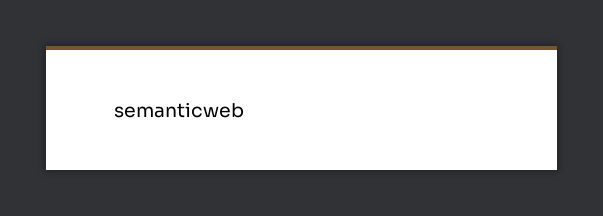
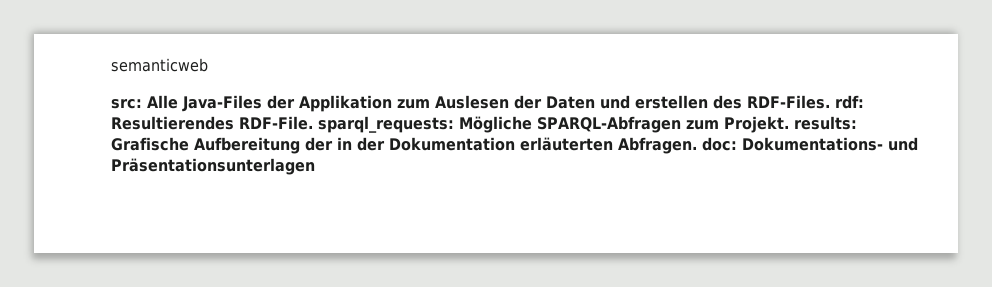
+ src: Alle Java-Files der Applikation zum Auslesen der Daten und erstellen des RDF-Files. rdf: Resultierendes RDF-File. sparql_requests: Mögliche SPARQL-Abfragen zum Projekt. results: Grafische Aufbereitung der in der Dokumentation erläuterten Abfragen. doc: Dokumentations- und Präsentationsunterlagen

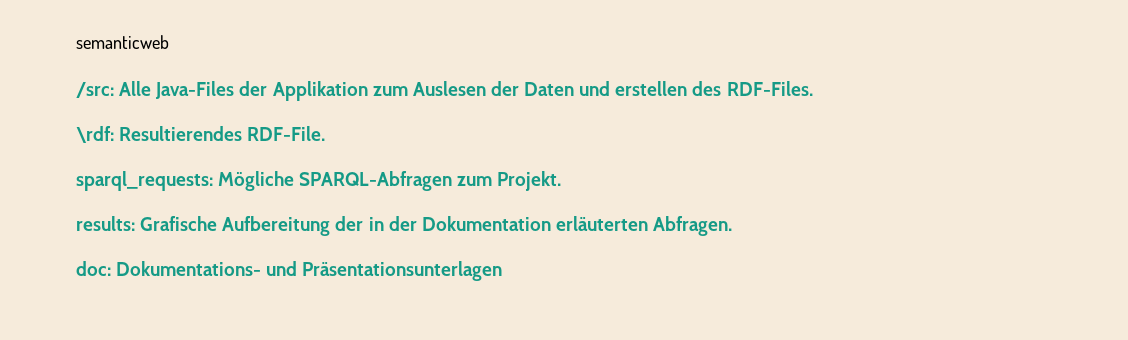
- src: Alle Java-Files der Applikation zum Auslesen der Daten und erstellen des RDF-Files. rdf: Resultierendes RDF-File. sparql_requests: Mögliche SPARQL-Abfragen zum Projekt. results: Grafische Aufbereitung der in der Dokumentation erläuterten Abfragen. doc: Dokumentations- und Präsentationsunterlagen
+ /src: Alle Java-Files der Applikation zum Auslesen der Daten und erstellen des RDF-Files.
+ \rdf: Resultierendes RDF-File.
+ sparql_requests: Mögliche SPARQL-Abfragen zum Projekt.
+ results: Grafische Aufbereitung der in der Dokumentation erläuterten Abfragen.
+ doc: Dokumentations- und Präsentationsunterlagen

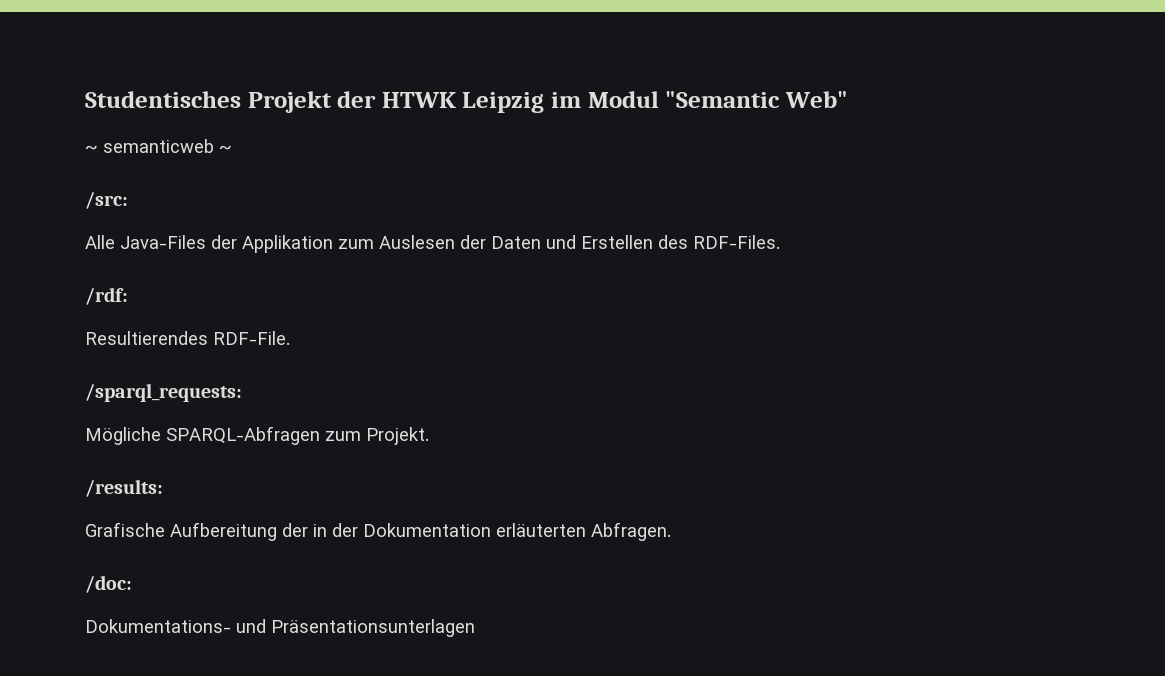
- semanticweb
+ Studentisches Projekt der HTWK Leipzig im Modul "Semantic Web"
+ ~ semanticweb ~
- /src: Alle Java-Files der Applikation zum Auslesen der Daten und erstellen des RDF-Files.
+ /src:
+ Alle Java-Files der Applikation zum Auslesen der Daten und Erstellen des RDF-Files.
- \rdf: Resultierendes RDF-File.
+ /rdf:
+ Resultierendes RDF-File.
- sparql_requests: Mögliche SPARQL-Abfragen zum Projekt.
+ /sparql_requests:
+ Mögliche SPARQL-Abfragen zum Projekt.
- results: Grafische Aufbereitung der in der Dokumentation erläuterten Abfragen.
+ /results:
+ Grafische Aufbereitung der in der Dokumentation erläuterten Abfragen.
- doc: Dokumentations- und Präsentationsunterlagen
+ /doc:
+ Dokumentations- und Präsentationsunterlagen

